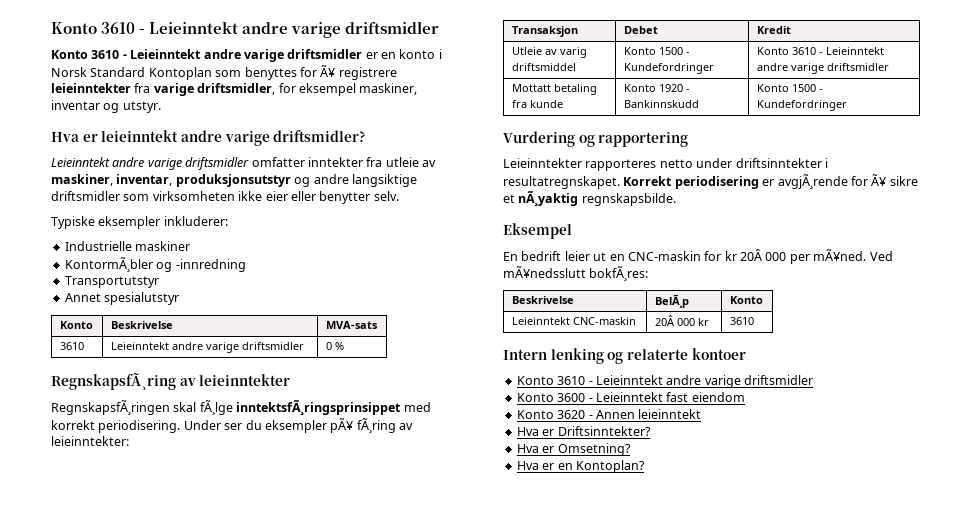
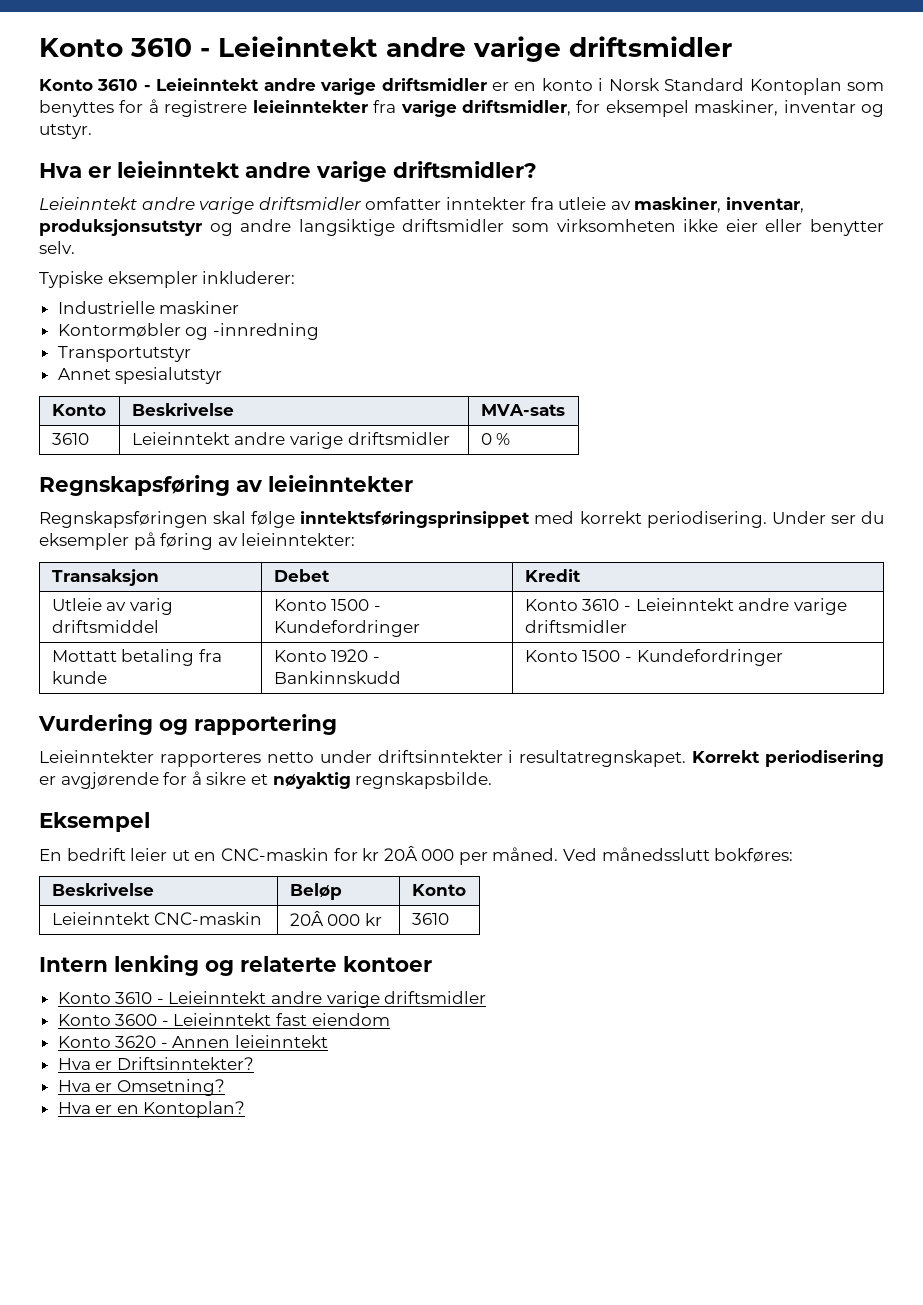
- Konto 3610 - Leieinntekt andre varige driftsmidler er en konto i Norsk Standard Kontoplan som benyttes for Ã¥ registrere leieinntekter fra varige driftsmidler, for eksempel maskiner, inventar og utstyr.
+ Konto 3610 - Leieinntekt andre varige driftsmidler er en konto i Norsk Standard Kontoplan som benyttes for å registrere leieinntekter fra varige driftsmidler, for eksempel maskiner, inventar og utstyr.
- KontormÃ¸bler og -innredning
+ Kontormøbler og -innredning
- RegnskapsfÃ¸ring av leieinntekter
+ Regnskapsføring av leieinntekter
- RegnskapsfÃ¸ringen skal fÃ¸lge inntektsfÃ¸ringsprinsippet med korrekt periodisering.
+ Regnskapsføringen skal følge inntektsføringsprinsippet med korrekt periodisering.
- Under ser du eksempler pÃ¥ fÃ¸ring av leieinntekter:
+ Under ser du eksempler på føring av leieinntekter:
- Korrekt periodisering er avgjÃ¸rende for Ã¥ sikre et nÃ¸yaktig regnskapsbilde.
+ Korrekt periodisering er avgjørende for å sikre et nøyaktig regnskapsbilde.
- En bedrift leier ut en CNC-maskin for kr 20Â 000 per mÃ¥ned. Ved mÃ¥nedsslutt bokfÃ¸res:
- Beskrivelse | BelÃ¸p | Konto
+ En bedrift leier ut en CNC-maskin for kr 20Â 000 per måned. Ved månedsslutt bokføres:
+ Beskrivelse | Beløp | Konto

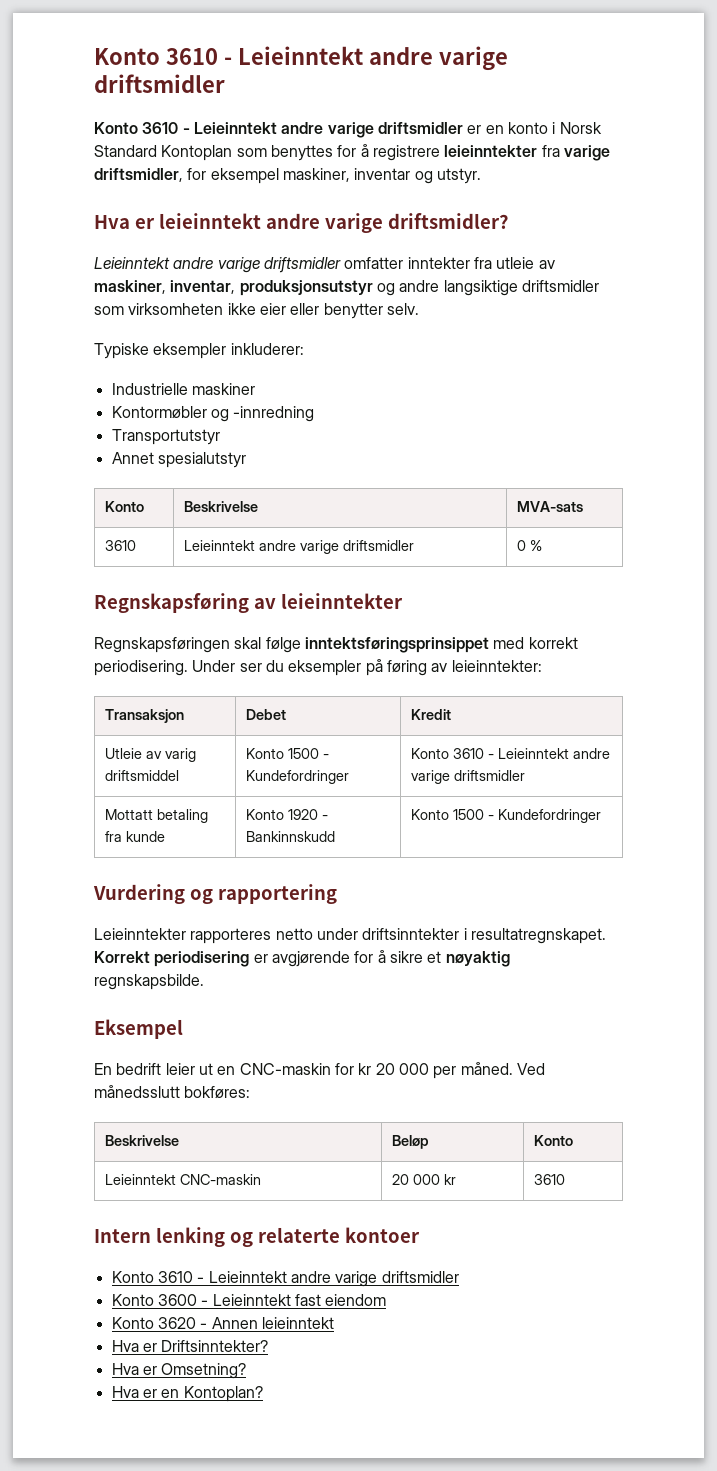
- En bedrift leier ut en CNC-maskin for kr 20Â 000 per måned.
+ En bedrift leier ut en CNC-maskin for kr 20 000 per måned.
- Leieinntekt CNC-maskin | 20Â 000 kr | 3610
+ Leieinntekt CNC-maskin | 20 000 kr | 3610

